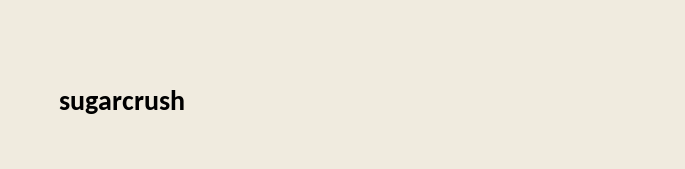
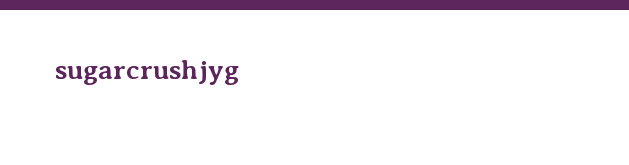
- sugarcrush
+ sugarcrushjyg

